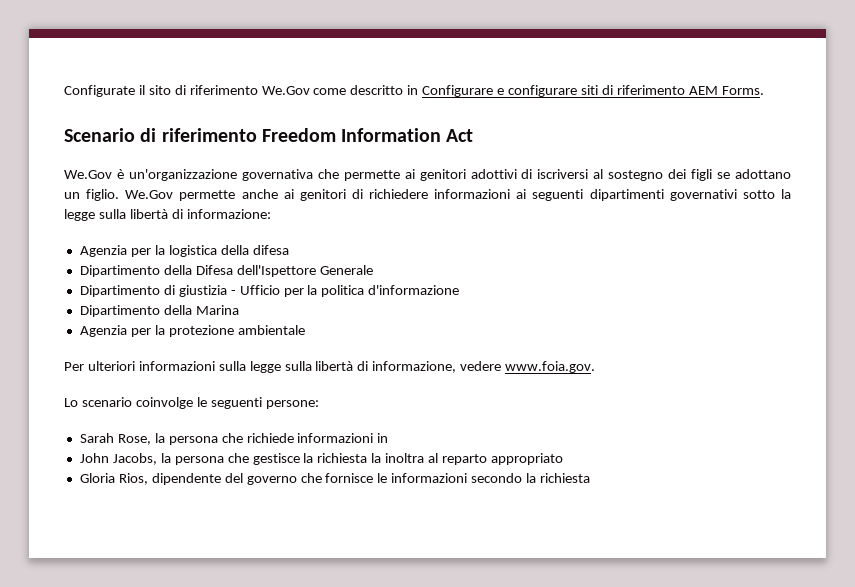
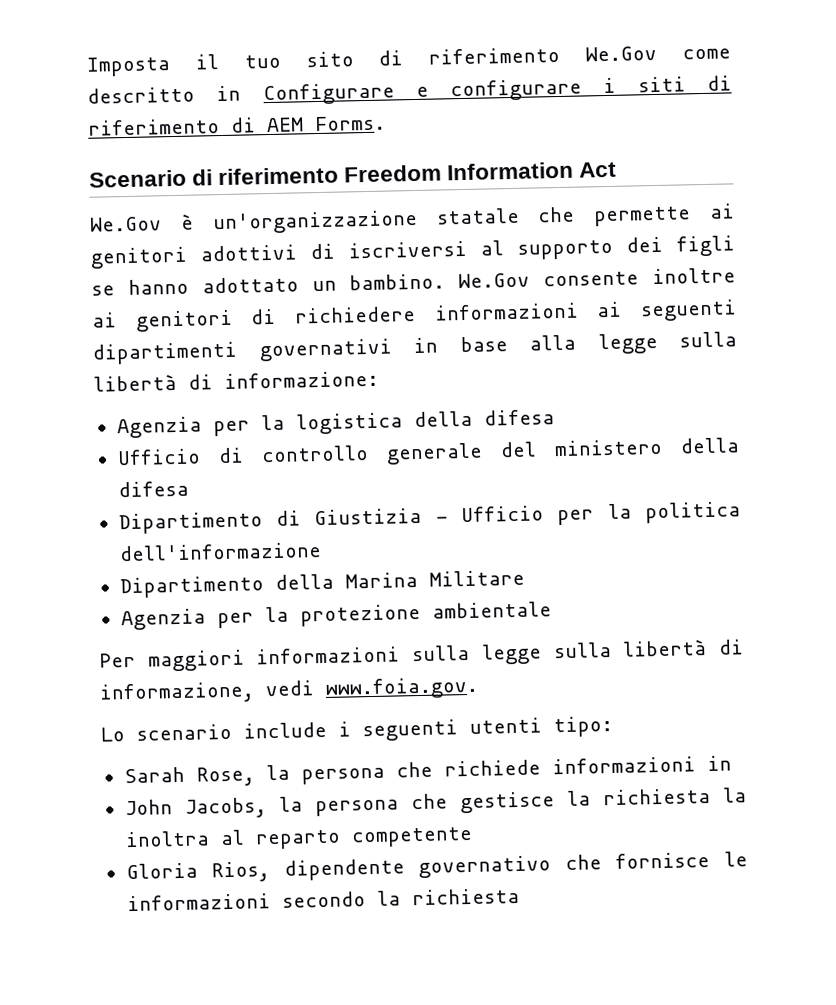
- Configurate il sito di riferimento We.Gov come descritto in Configurare e configurare siti di riferimento AEM Forms.
+ Imposta il tuo sito di riferimento We.Gov come descritto in Configurare e configurare i siti di riferimento di AEM Forms.
- We.Gov è un'organizzazione governativa che permette ai genitori adottivi di iscriversi al sostegno dei figli se adottano un figlio. We.Gov permette anche ai genitori di richiedere informazioni ai seguenti dipartimenti governativi sotto la legge sulla libertà di informazione:
+ We.Gov è un'organizzazione statale che permette ai genitori adottivi di iscriversi al supporto dei figli se hanno adottato un bambino. We.Gov consente inoltre ai genitori di richiedere informazioni ai seguenti dipartimenti governativi in base alla legge sulla libertà di informazione:
- Dipartimento della Difesa dell'Ispettore Generale
+ Ufficio di controllo generale del ministero della difesa
- Dipartimento di giustizia - Ufficio per la politica d'informazione
+ Dipartimento di Giustizia - Ufficio per la politica dell'informazione
- Dipartimento della Marina
+ Dipartimento della Marina Militare
- Per ulteriori informazioni sulla legge sulla libertà di informazione, vedere www.foia.gov.
+ Per maggiori informazioni sulla legge sulla libertà di informazione, vedi www.foia.gov.
- Lo scenario coinvolge le seguenti persone:
+ Lo scenario include i seguenti utenti tipo:
- John Jacobs, la persona che gestisce la richiesta la inoltra al reparto appropriato
+ John Jacobs, la persona che gestisce la richiesta la inoltra al reparto competente
- Gloria Rios, dipendente del governo che fornisce le informazioni secondo la richiesta
+ Gloria Rios, dipendente governativo che fornisce le informazioni secondo la richiesta

